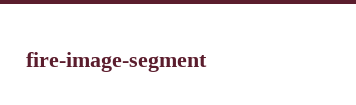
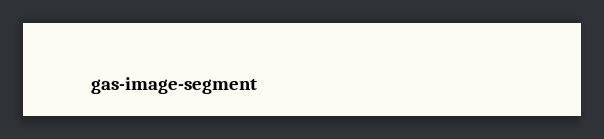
- fire-image-segment
+ gas-image-segment

